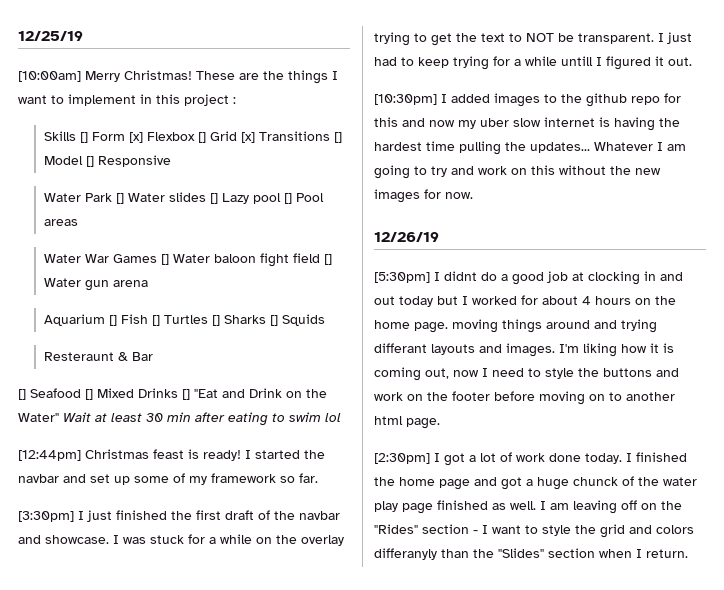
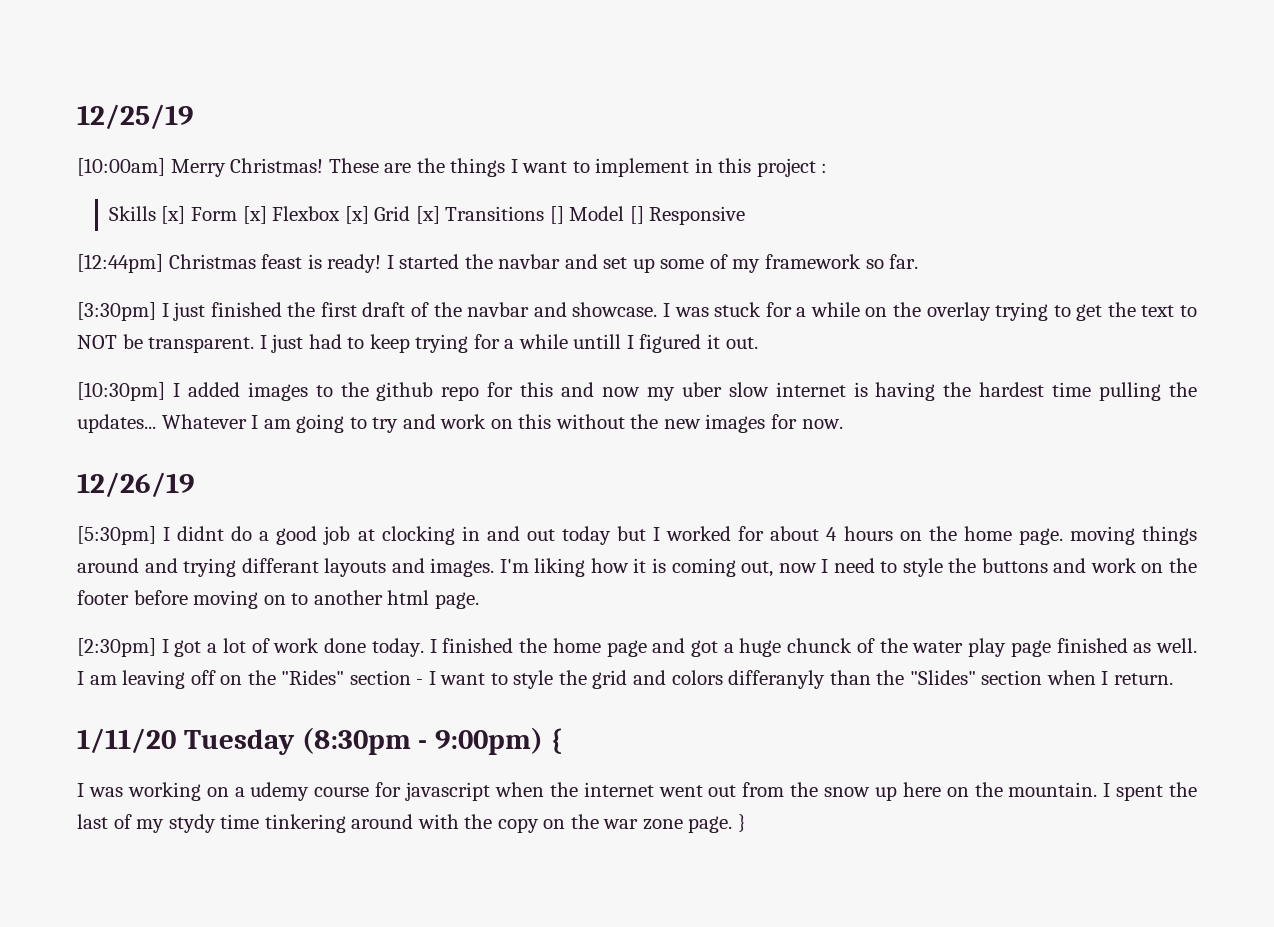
- Skills [] Form [x] Flexbox [] Grid [x] Transitions [] Model [] Responsive
+ Skills [x] Form [x] Flexbox [x] Grid [x] Transitions [] Model [] Responsive
- Water Park [] Water slides [] Lazy pool [] Pool areas
- Water War Games [] Water baloon fight field [] Water gun arena
- Aquarium [] Fish [] Turtles [] Sharks [] Squids
- Resteraunt & Bar
- [] Seafood [] Mixed Drinks [] "Eat and Drink on the Water" Wait at least 30 min after eating to swim lol
+ 1/11/20 Tuesday (8:30pm - 9:00pm) {
+ I was working on a udemy course for javascript when the internet went out from the snow up here on the mountain. I spent the last of my stydy time tinkering around with the copy on the war zone page. }

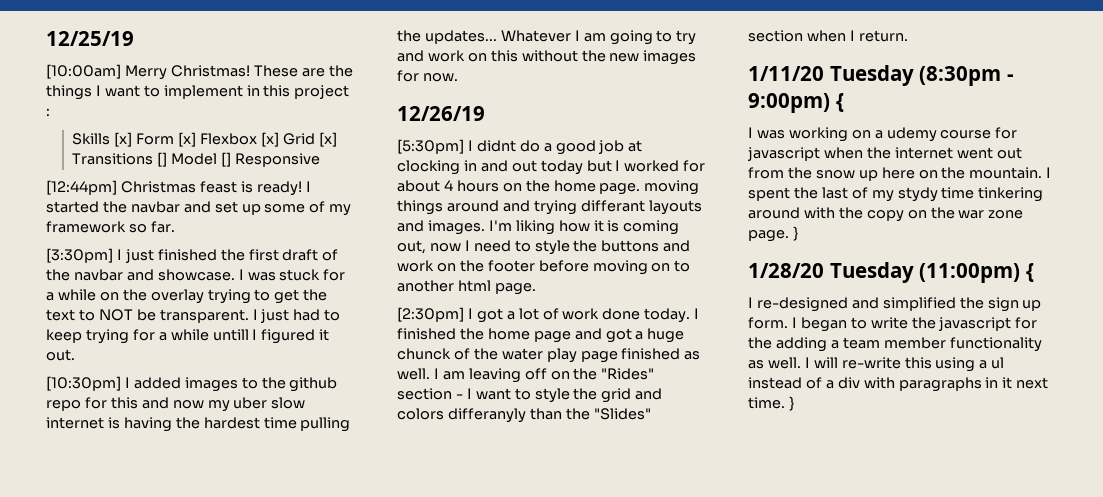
+ 1/28/20 Tuesday (11:00pm) {
+ I re-designed and simplified the sign up form. I began to write the javascript for the adding a team member functionality as well. I will re-write this using a ul instead of a div with paragraphs in it next time. }

